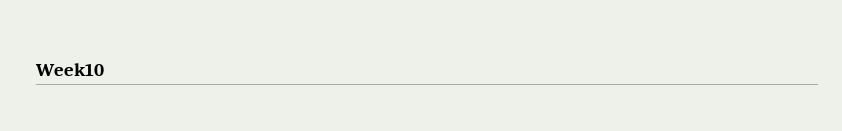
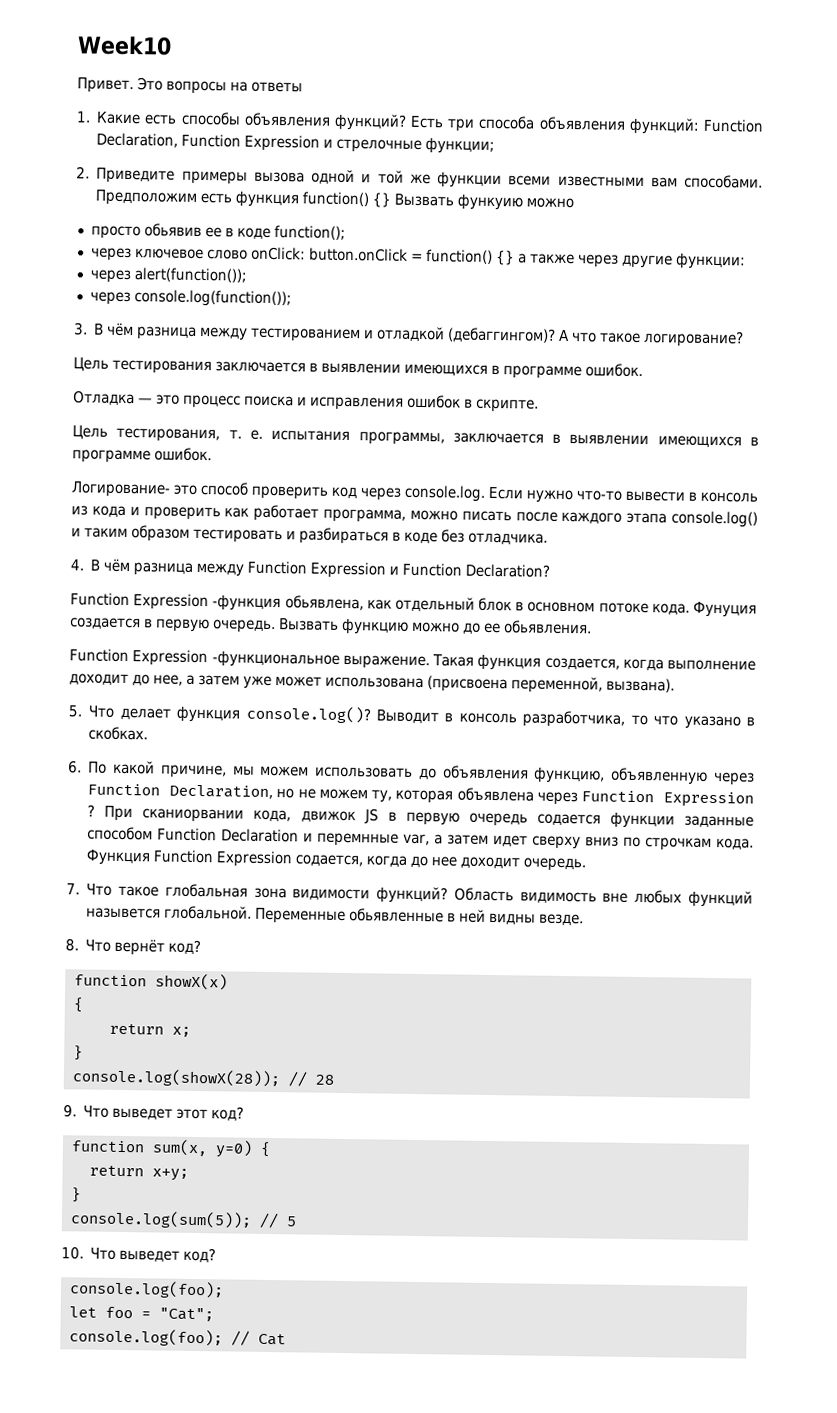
+ Привет. Это вопросы на ответы
+ 1. Какие есть способы объявления функций? Есть три способа объявления функций: Function Declaration, Function Expression и стрелочные функции;
+ 2. Приведите примеры вызова одной и той же функции всеми известными вам способами. Предположим есть функция function() {} Вызвать функуию можно
+ просто обьявив ее в коде function();
+ через ключевое слово onClick: button.onClick = function() {} а также через другие функции:
+ через alert(function());
+ через console.log(function());
+ 3. В чём разница между тестированием и отладкой (дебаггингом)? А что такое логирование?
+ Цель тестирования заключается в выявлении имеющихся в программе ошибок.
+ Отладка — это процесс поиска и исправления ошибок в скрипте.
+ Цель тестирования, т. е. испытания программы, заключается в выявлении имеющихся в программе ошибок.
+ Логирование- это способ проверить код через console.log. Если нужно что-то вывести в консоль из кода и проверить как работает программа, можно писать после каждого этапа console.log() и таким образом тестировать и разбираться в коде без отладчика.
+ 4. В чём разница между Function Expression и Function Declaration?
+ Function Expression -функция обьявлена, как отдельный блок в основном потоке кода. Фунуция создается в первую очередь. Вызвать функцию можно до ее обьявления.
+ Function Expression -функциональное выражение. Такая функция создается, когда выполнение доходит до нее, а затем уже может использована (присвоена переменной, вызвана).
+ 5. Что делает функция console.log()? Выводит в консоль разработчика, то что указано в скобках.
+ 6. По какой причине, мы можем использовать до объявления функцию, объявленную через Function Declaration, но не можем ту, которая объявлена через Function Expression ? При сканиорвании кода, движок JS в первую очередь содается функции заданные способом Function Declaration и перемнные var, а затем идет сверху вниз по строчкам кода. Функция Function Expression содается, когда до нее доходит очередь.
+ 7. Что такое глобальная зона видимости функций? Область видимость вне любых функций назывется глобальной. Переменные обьявленные в ней видны везде.
+ 8. Что вернёт код?
+ function showX(x)
+ {
+ return x;
+ }
+ console.log(showX(28)); // 28
+ 9. Что выведет этот код?
+ function sum(x, y=0) {
+ return x+y;
+ }
+ console.log(sum(5)); // 5
+ 10. Что выведет код?
+ console.log(foo);
+ let foo = "Cat";
+ console.log(foo); // Cat

